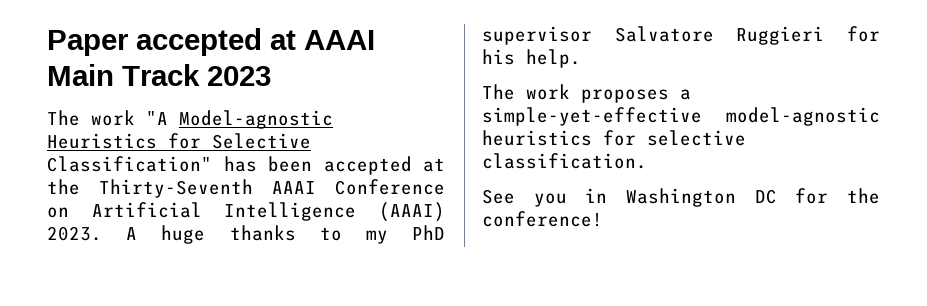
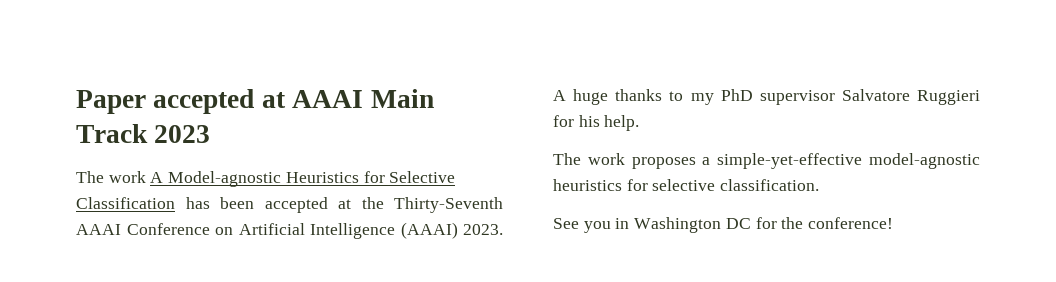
- The work "A Model-agnostic Heuristics for Selective Classification" has been accepted at the Thirty-Seventh AAAI Conference on Artificial Intelligence (AAAI) 2023.
+ The work A Model-agnostic Heuristics for Selective Classification has been accepted at the Thirty-Seventh AAAI Conference on Artificial Intelligence (AAAI) 2023.

